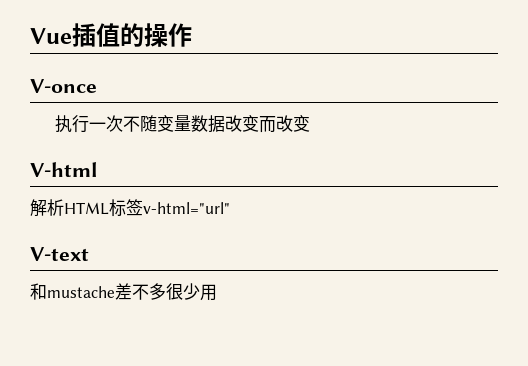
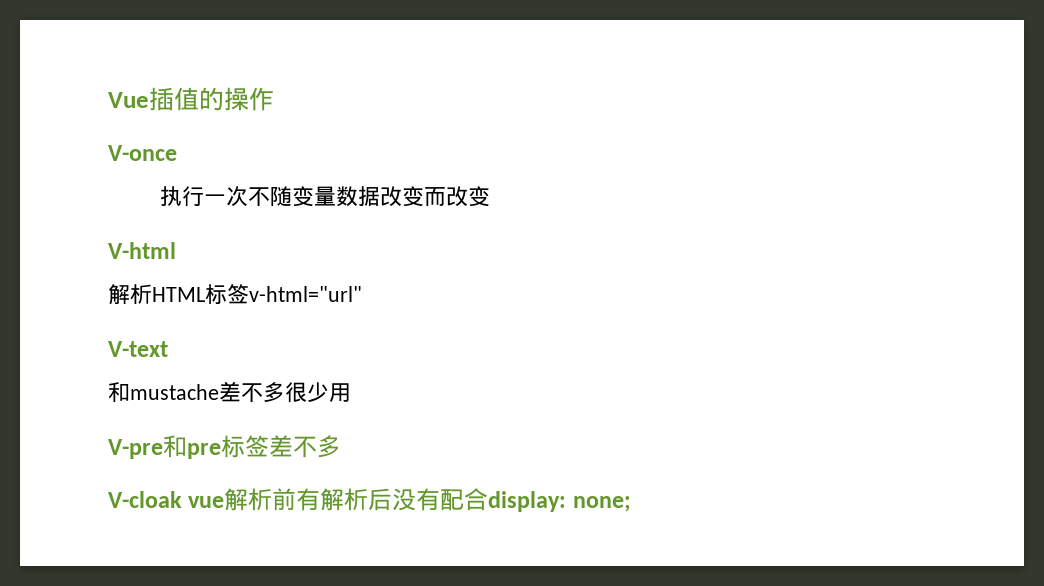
+ V-pre和pre标签差不多
+ V-cloak vue解析前有解析后没有配合display: none;

